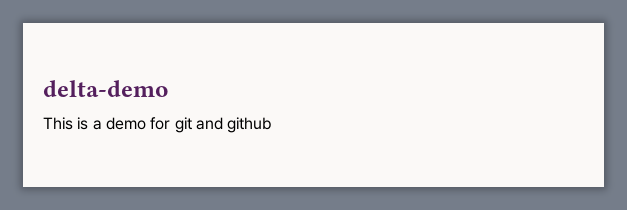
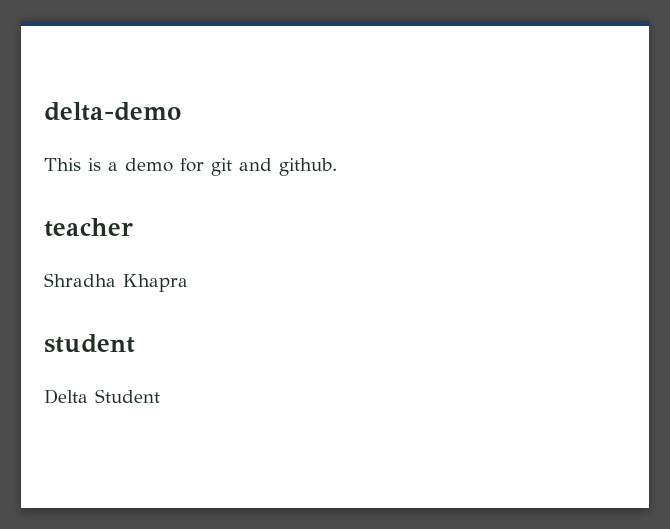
- This is a demo for git and github
+ This is a demo for git and github.
+ teacher
+ Shradha Khapra
+ student
+ Delta Student

